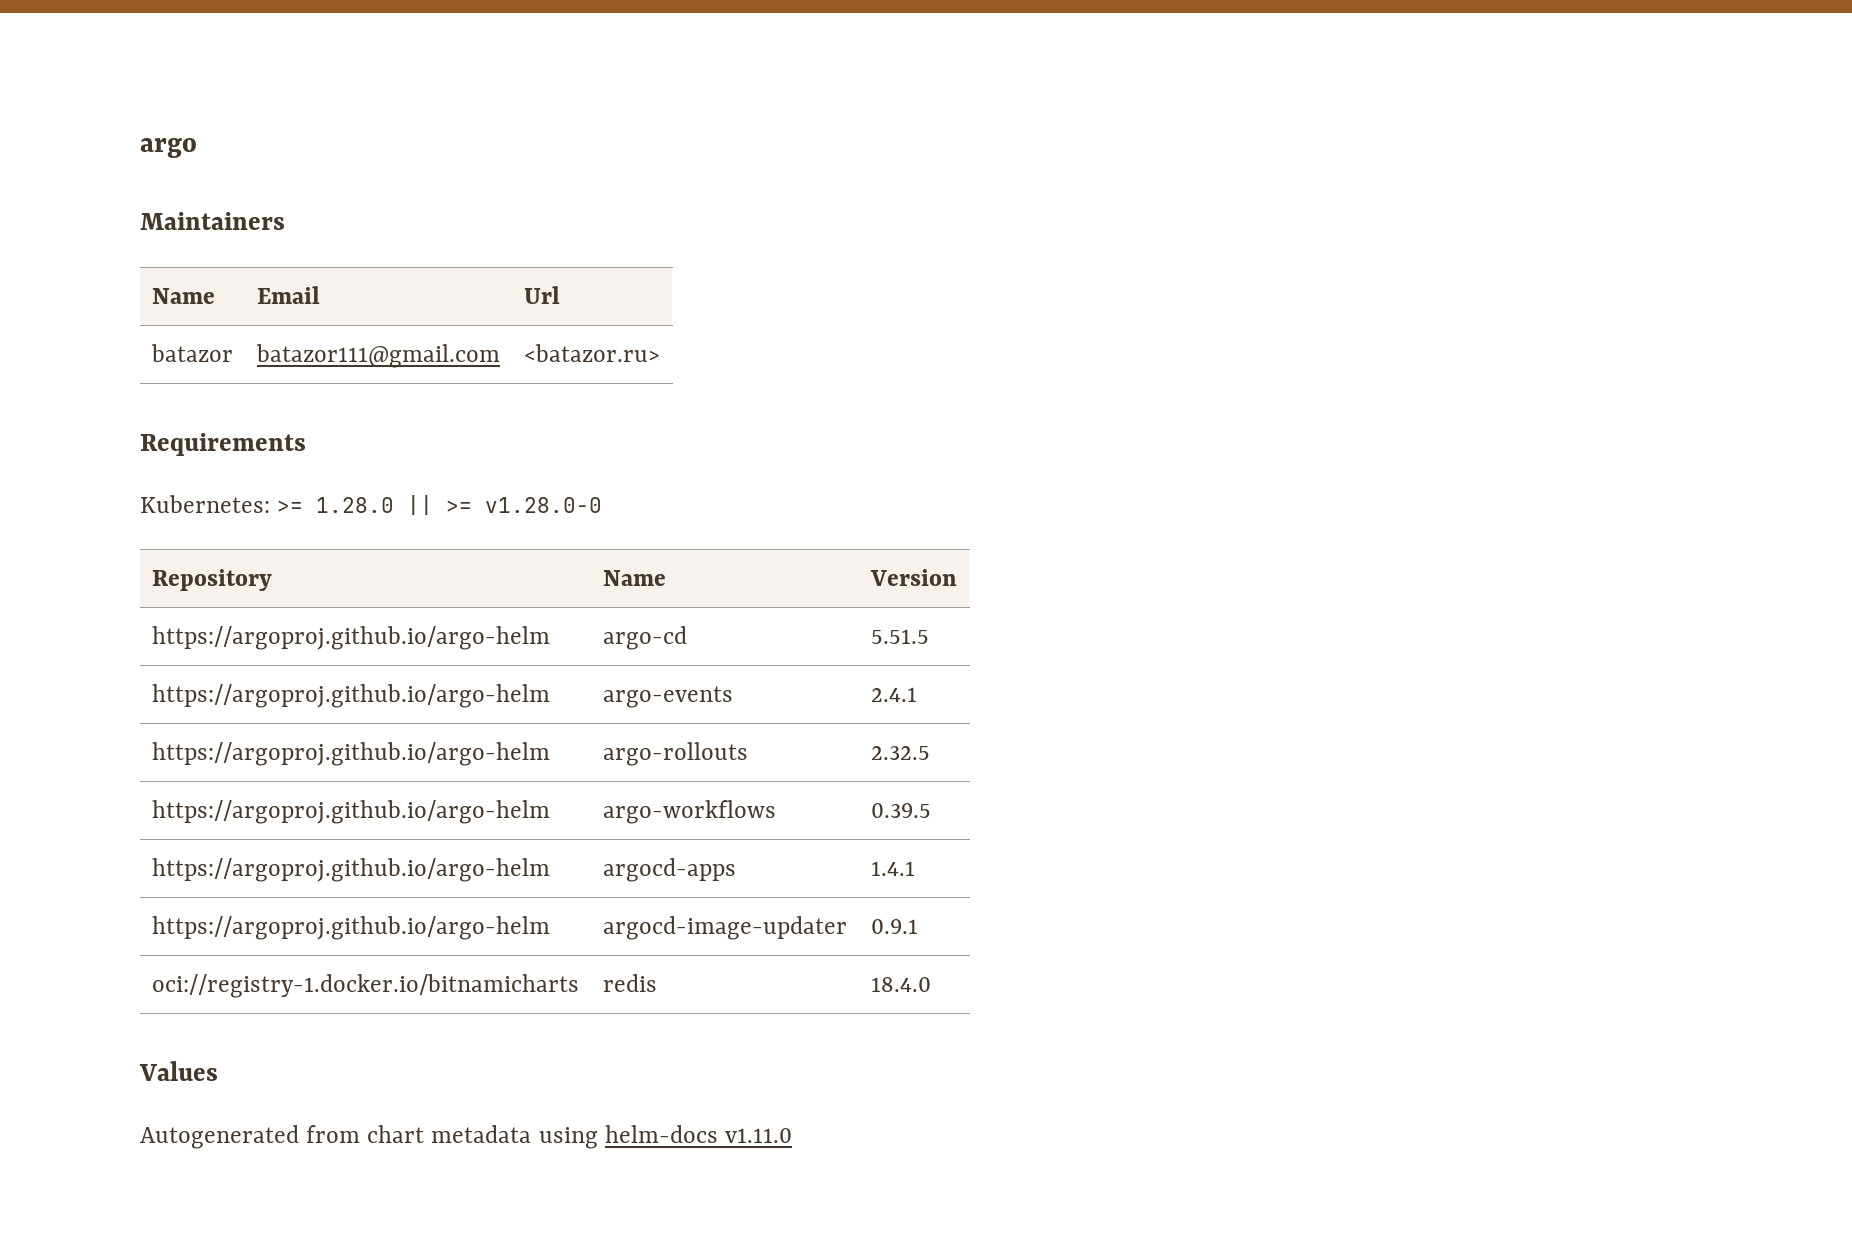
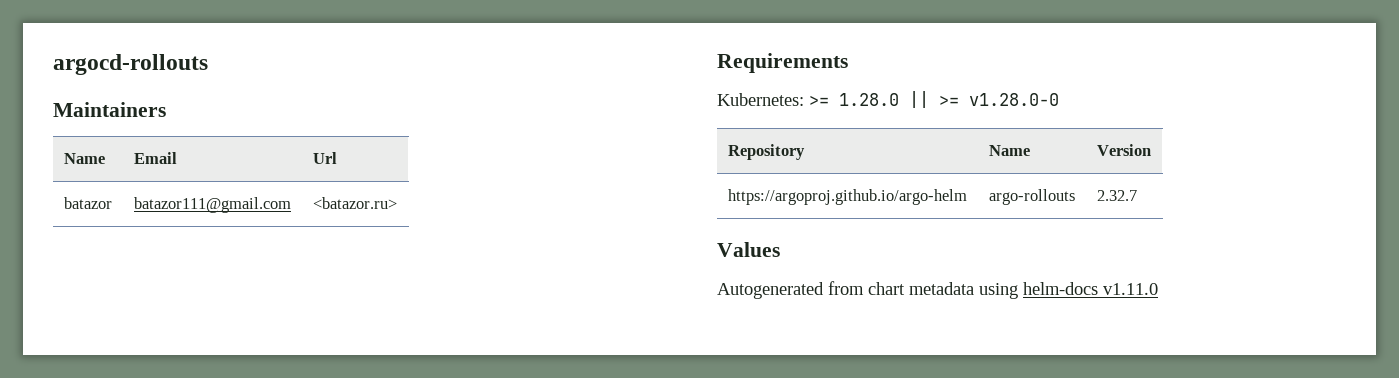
- argo
+ argocd-rollouts
- https://argoproj.github.io/argo-helm | argo-cd | 5.51.5
- https://argoproj.github.io/argo-helm | argo-events | 2.4.1
- https://argoproj.github.io/argo-helm | argo-rollouts | 2.32.5
- https://argoproj.github.io/argo-helm | argo-workflows | 0.39.5
- https://argoproj.github.io/argo-helm | argocd-apps | 1.4.1
- https://argoproj.github.io/argo-helm | argocd-image-updater | 0.9.1
- oci://registry-1.docker.io/bitnamicharts | redis | 18.4.0
+ https://argoproj.github.io/argo-helm | argo-rollouts | 2.32.7

